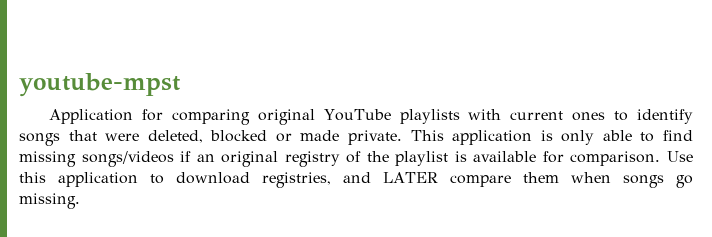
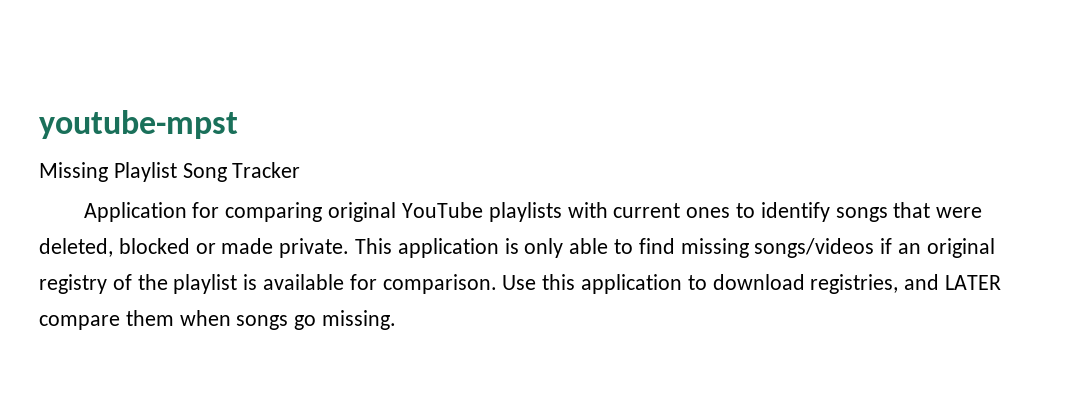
+ Missing Playlist Song Tracker

